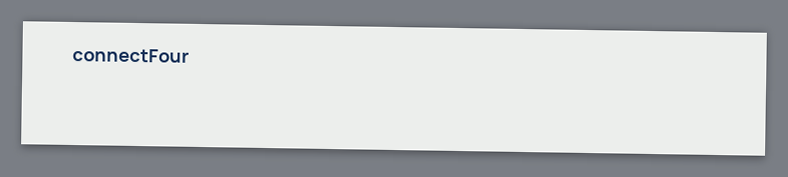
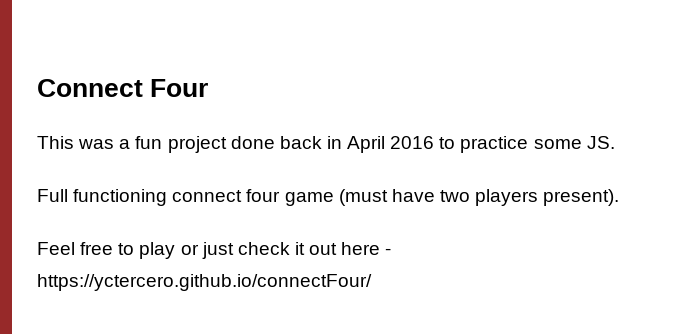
- connectFour
+ Connect Four
+ This was a fun project done back in April 2016 to practice some JS.
+ Full functioning connect four game (must have two players present).
+ Feel free to play or just check it out here - https://yctercero.github.io/connectFour/

